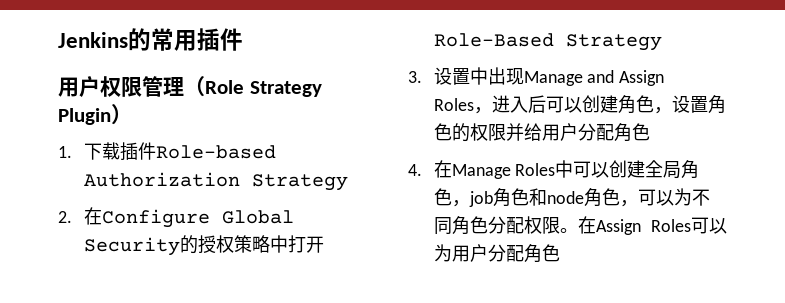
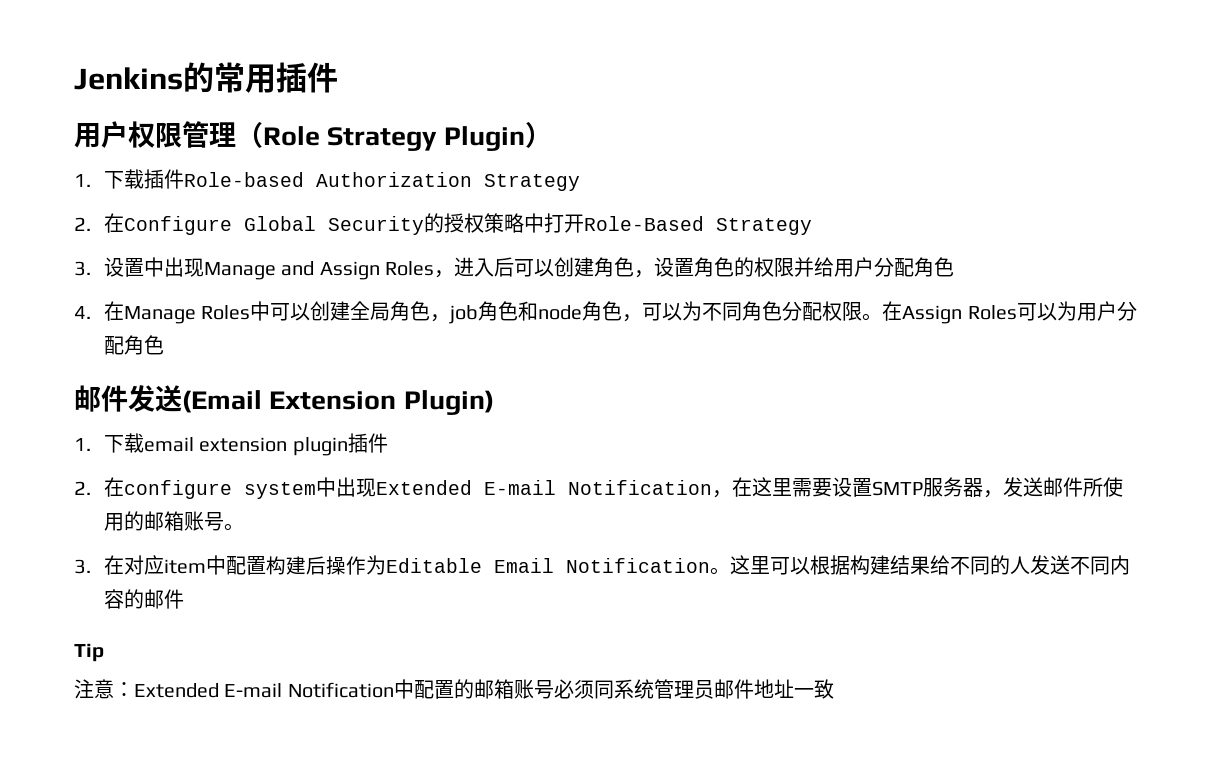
+ 邮件发送(Email Extension Plugin)
+ 1.下载email extension plugin插件
+ 2.在configure system中出现Extended E-mail Notification，在这里需要设置SMTP服务器，发送邮件所使用的邮箱账号。
+ 3.在对应item中配置构建后操作为Editable Email Notification。这里可以根据构建结果给不同的人发送不同内容的邮件
+ Tip
+ 注意：Extended E-mail Notification中配置的邮箱账号必须同系统管理员邮件地址一致

